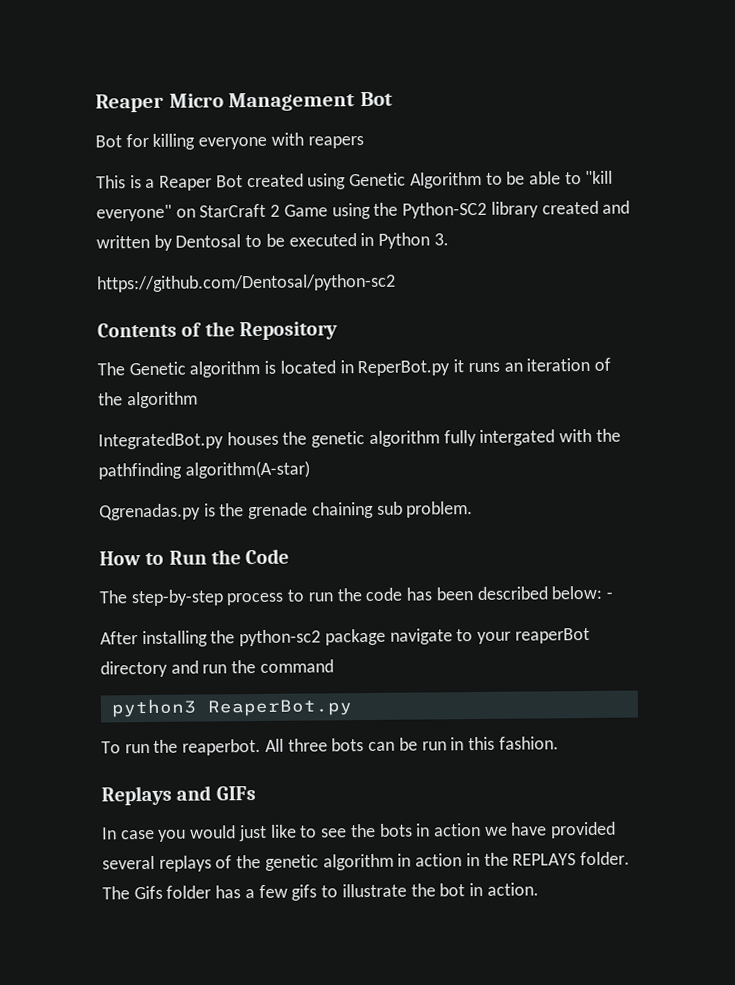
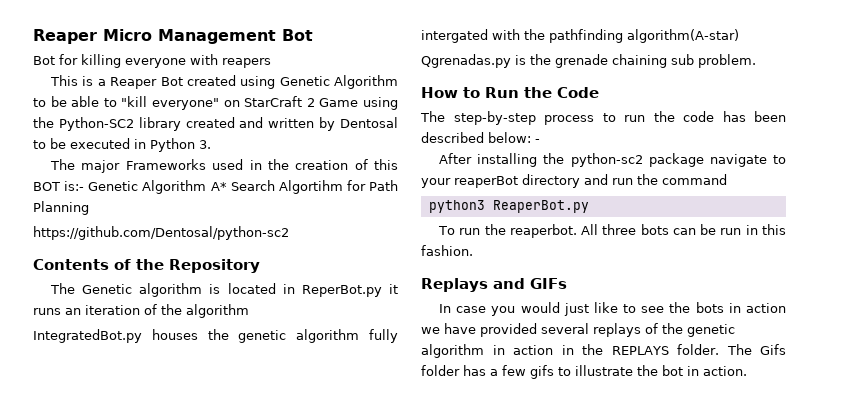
+ The major Frameworks used in the creation of this BOT is:- Genetic Algorithm A* Search Algortihm for Path Planning

